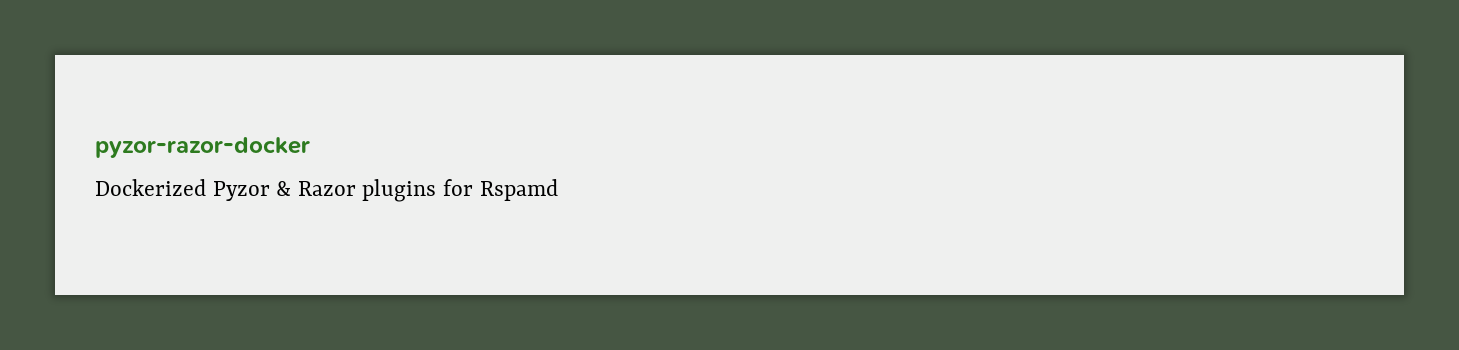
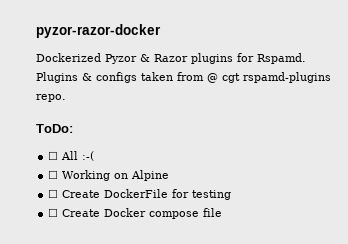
- Dockerized Pyzor & Razor plugins for Rspamd
+ Dockerized Pyzor & Razor plugins for Rspamd. Plugins & configs taken from @ cgt rspamd-plugins repo.
+ ToDo:
+ ☐ All :-(
+ ☐ Working on Alpine
+ ☐ Create DockerFile for testing
+ ☐ Create Docker compose file

